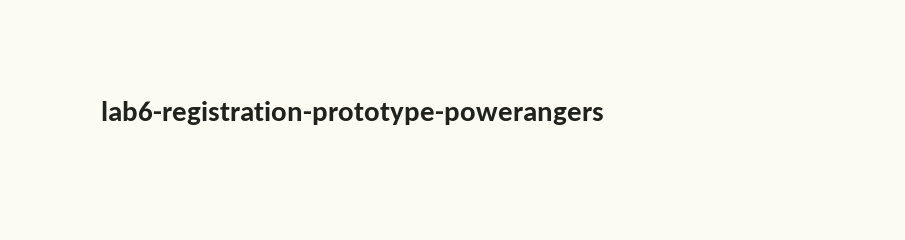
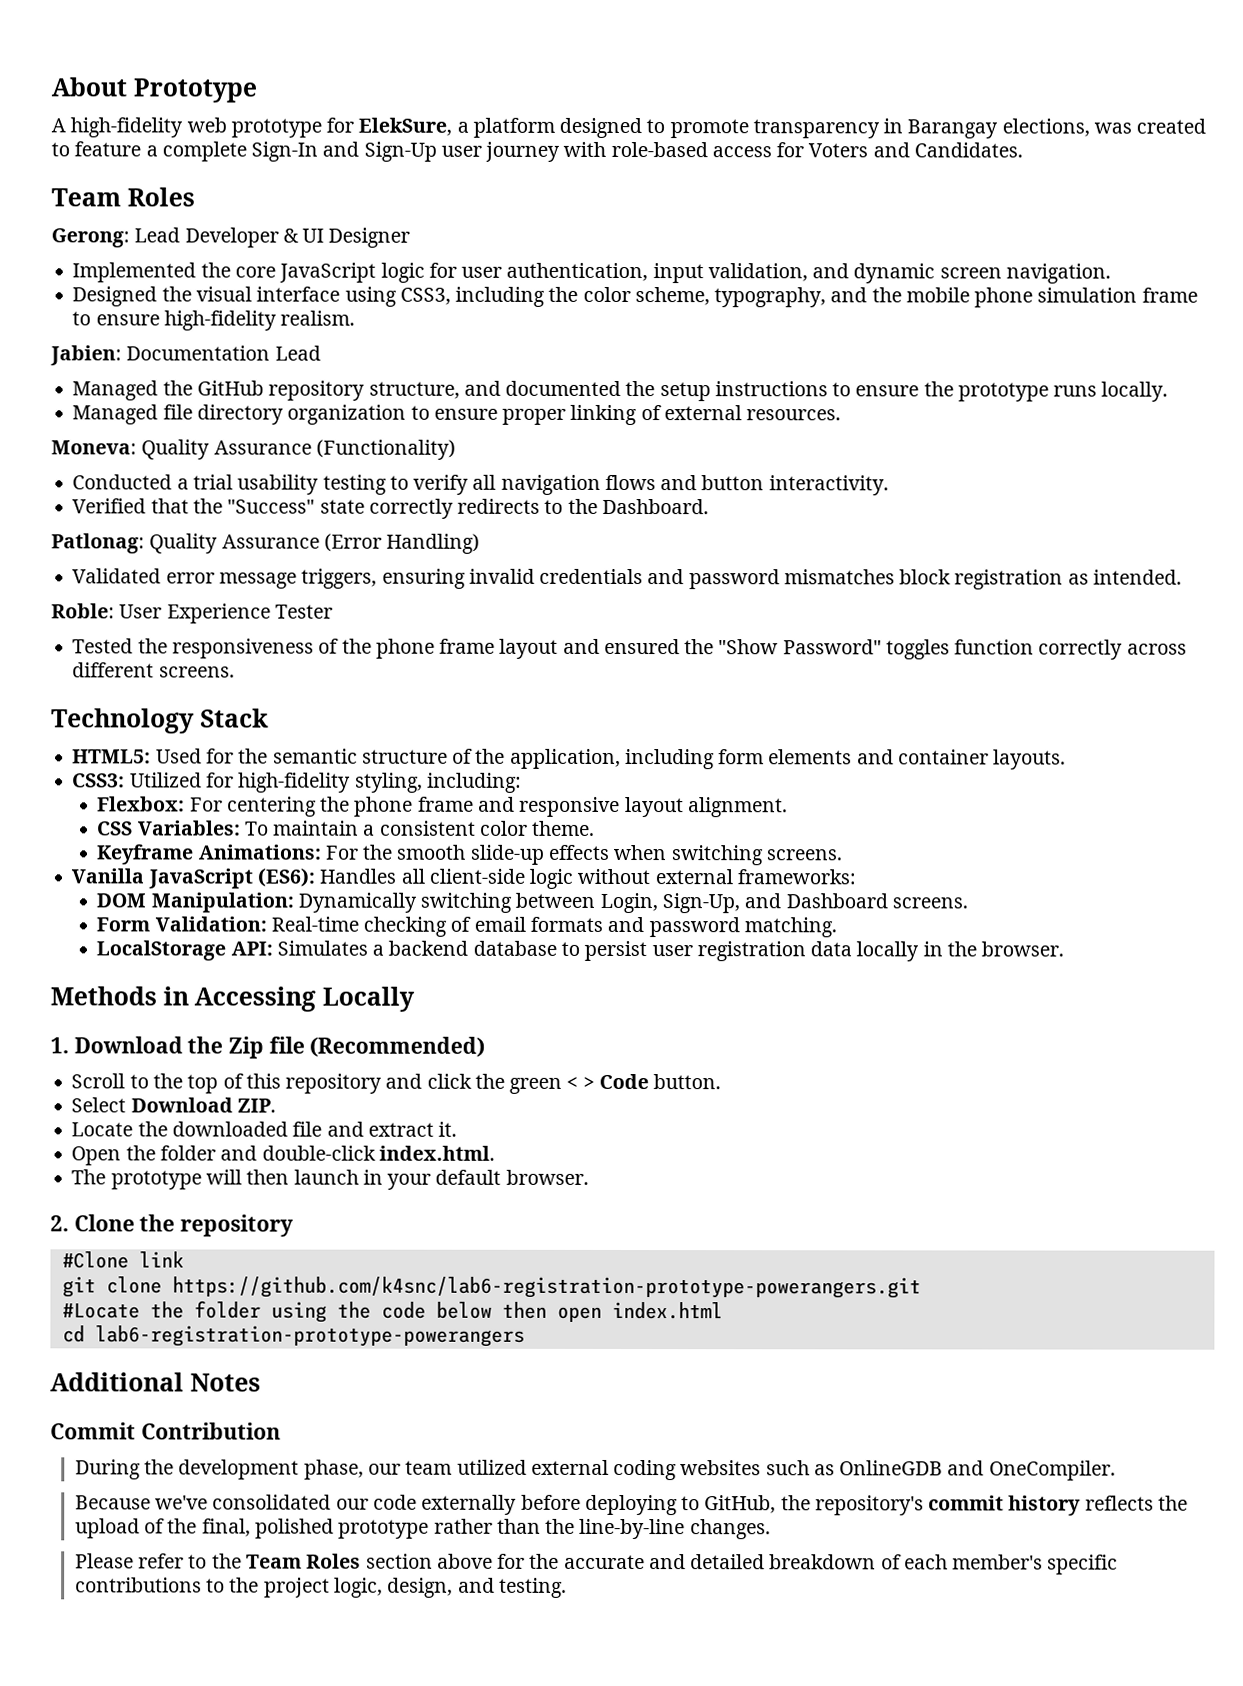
- lab6-registration-prototype-powerangers
+ About Prototype
+ A high-fidelity web prototype for ElekSure, a platform designed to promote transparency in Barangay elections, was created to feature a complete Sign-In and Sign-Up user journey with role-based access for Voters and Candidates.
+ Team Roles
+ Gerong: Lead Developer & UI Designer
+ Implemented the core JavaScript logic for user authentication, input validation, and dynamic screen navigation.
+ Designed the visual interface using CSS3, including the color scheme, typography, and the mobile phone simulation frame to ensure high-fidelity realism.
+ Jabien: Documentation Lead
+ Managed the GitHub repository structure, and documented the setup instructions to ensure the prototype runs locally.
+ Managed file directory organization to ensure proper linking of external resources.
+ Moneva: Quality Assurance (Functionality)
+ Conducted a trial usability testing to verify all navigation flows and button interactivity.
+ Verified that the "Success" state correctly redirects to the Dashboard.
+ Patlonag: Quality Assurance (Error Handling)
+ Validated error message triggers, ensuring invalid credentials and password mismatches block registration as intended.
+ Roble: User Experience Tester
+ Tested the responsiveness of the phone frame layout and ensured the "Show Password" toggles function correctly across different screens.
+ Technology Stack
+ HTML5: Used for the semantic structure of the application, including form elements and container layouts.
+ CSS3: Utilized for high-fidelity styling, including:
+ Flexbox: For centering the phone frame and responsive layout alignment.
+ CSS Variables: To maintain a consistent color theme.
+ Keyframe Animations: For the smooth slide-up effects when switching screens.
+ Vanilla JavaScript (ES6): Handles all client-side logic without external frameworks:
+ DOM Manipulation: Dynamically switching between Login, Sign-Up, and Dashboard screens.
+ Form Validation: Real-time checking of email formats and password matching.
+ LocalStorage API: Simulates a backend database to persist user registration data locally in the browser.
+ Methods in Accessing Locally
+ 1. Download the Zip file (Recommended)
+ Scroll to the top of this repository and click the green < > Code button.
+ Select Download ZIP.
+ Locate the downloaded file and extract it.
+ Open the folder and double-click index.html.
+ The prototype will then launch in your default browser.
+ 2. Clone the repository
+ #Clone link
+ git clone https://github.com/k4snc/lab6-registration-prototype-powerangers.git
+ #Locate the folder using the code below then open index.html
+ cd lab6-registration-prototype-powerangers
+ Additional Notes
+ Commit Contribution
+ During the development phase, our team utilized external coding websites such as OnlineGDB and OneCompiler.
+ Because we've consolidated our code externally before deploying to GitHub, the repository's commit history reflects the upload of the final, polished prototype rather than the line-by-line changes.
+ Please refer to the Team Roles section above for the accurate and detailed breakdown of each member's specific contributions to the project logic, design, and testing.

